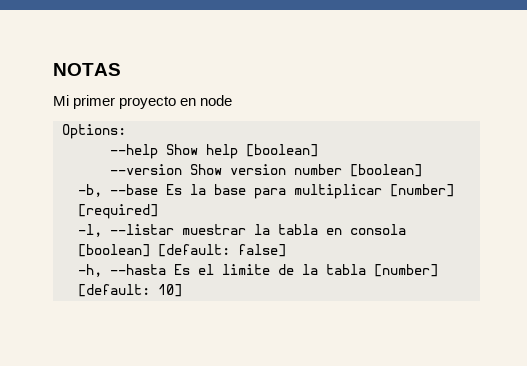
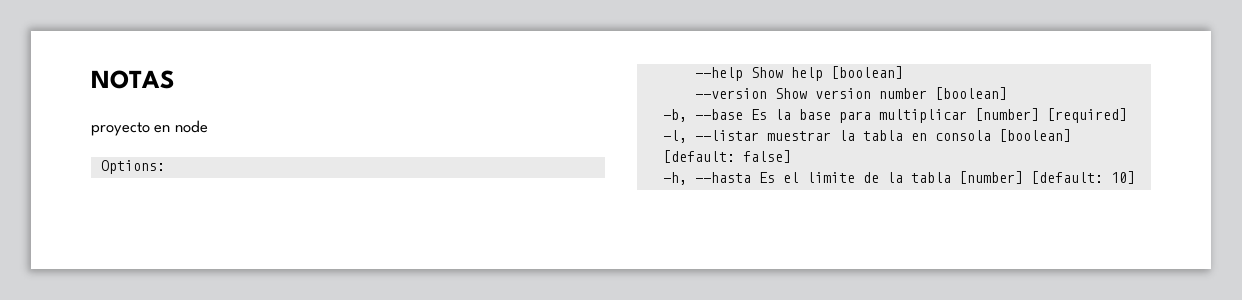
- Mi primer proyecto en node
+ proyecto en node

